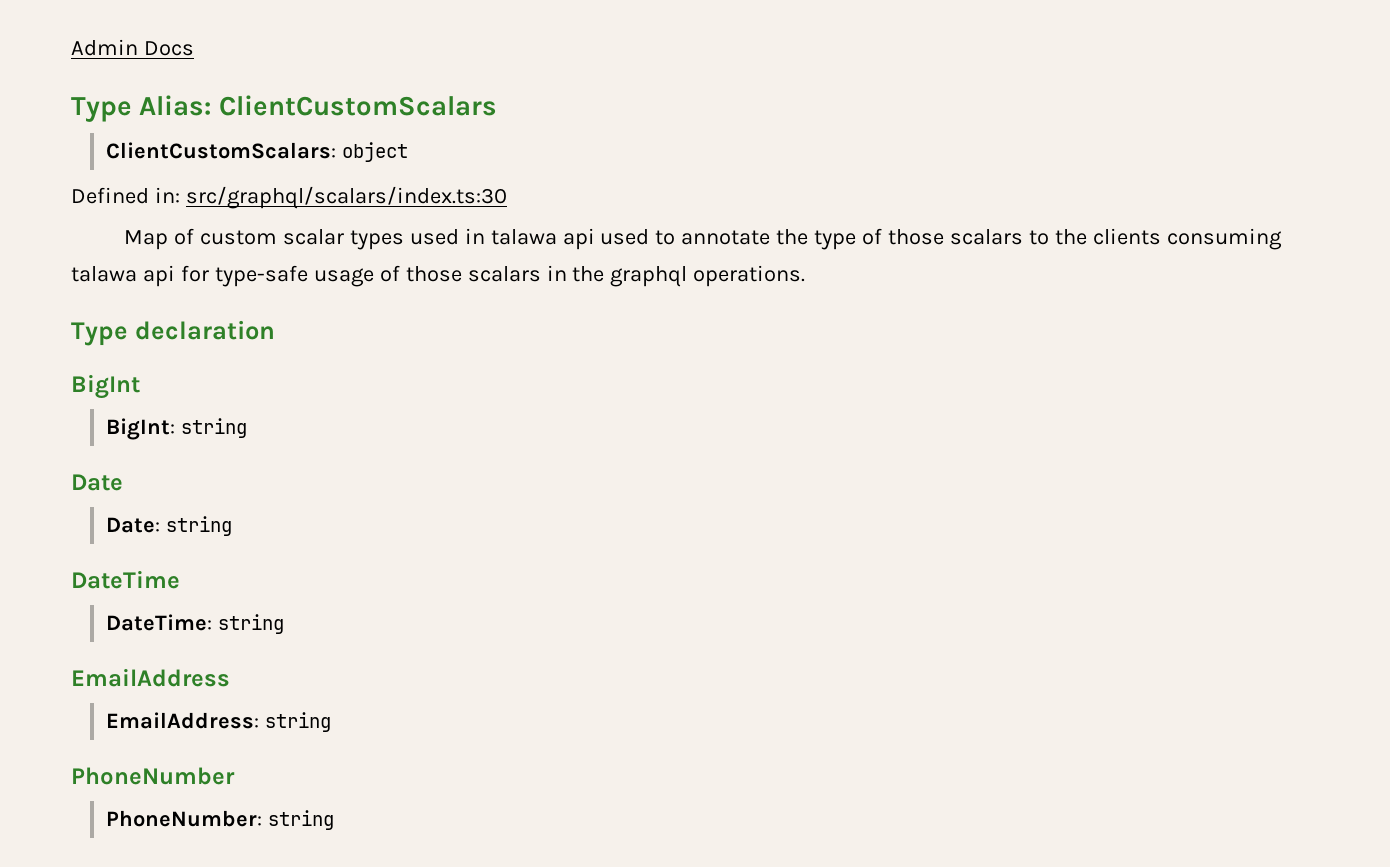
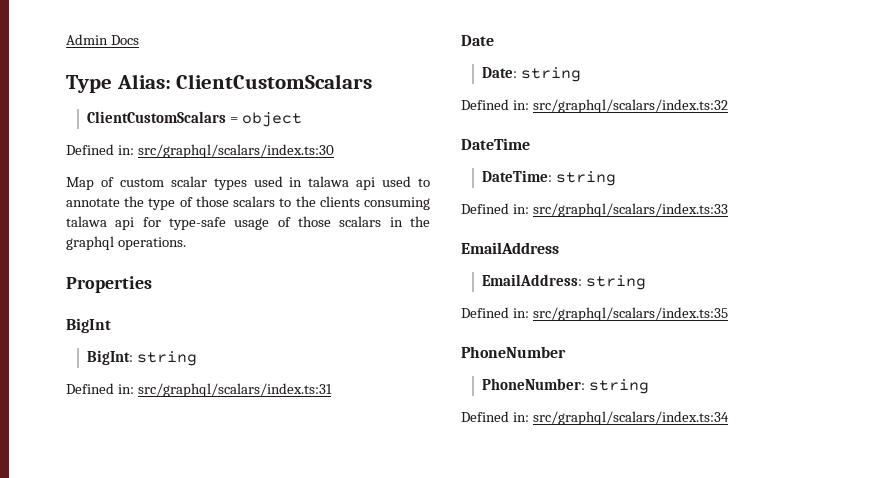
- ClientCustomScalars: object
+ ClientCustomScalars = object
- Type declaration
+ Properties
+ Defined in: src/graphql/scalars/index.ts:31
+ Defined in: src/graphql/scalars/index.ts:32
+ Defined in: src/graphql/scalars/index.ts:33
+ Defined in: src/graphql/scalars/index.ts:35
+ Defined in: src/graphql/scalars/index.ts:34

